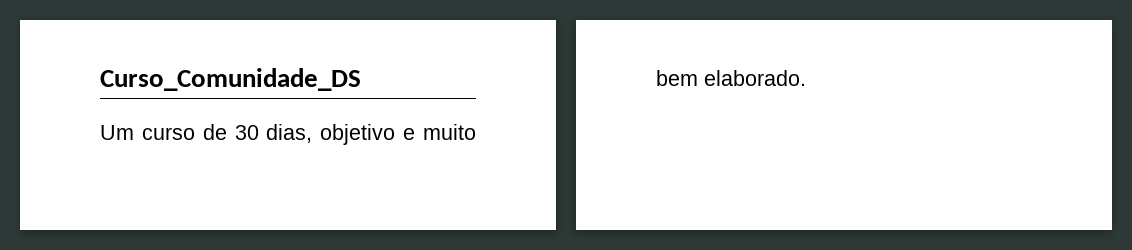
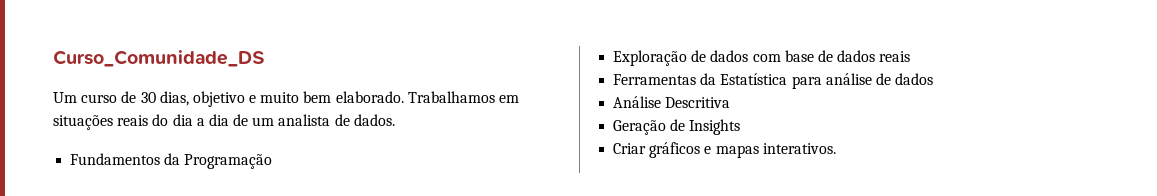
+ Trabalhamos em situações reais do dia a dia de um analista de dados.
+ Fundamentos da Programação
+ Exploração de dados com base de dados reais
+ Ferramentas da Estatística para análise de dados
+ Análise Descritiva
+ Geração de Insights
+ Criar gráficos e mapas interativos.

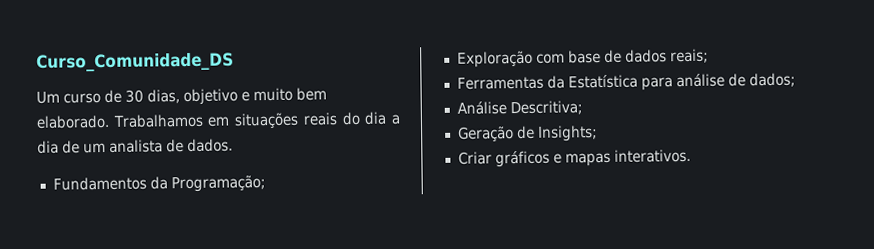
- Fundamentos da Programação
+ Fundamentos da Programação;
- Exploração de dados com base de dados reais
+ Exploração com base de dados reais;
- Ferramentas da Estatística para análise de dados
+ Ferramentas da Estatística para análise de dados;
- Análise Descritiva
+ Análise Descritiva;
- Geração de Insights
+ Geração de Insights;

